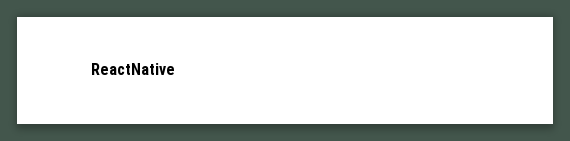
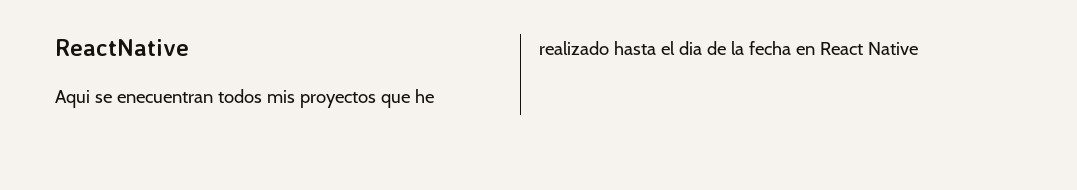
+ Aqui se enecuentran todos mis proyectos que he realizado hasta el dia de la fecha en React Native

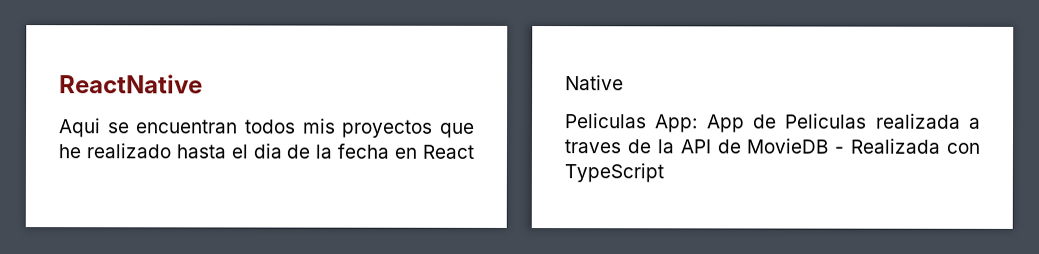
- Aqui se enecuentran todos mis proyectos que he realizado hasta el dia de la fecha en React Native
+ Aqui se encuentran todos mis proyectos que he realizado hasta el dia de la fecha en React Native
+ Peliculas App: App de Peliculas realizada a traves de la API de MovieDB - Realizada con TypeScript

